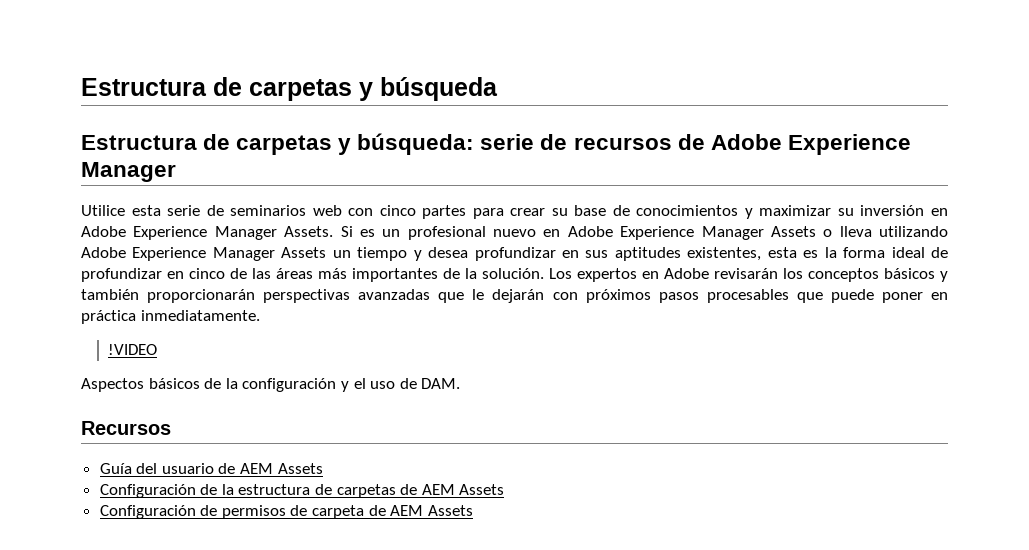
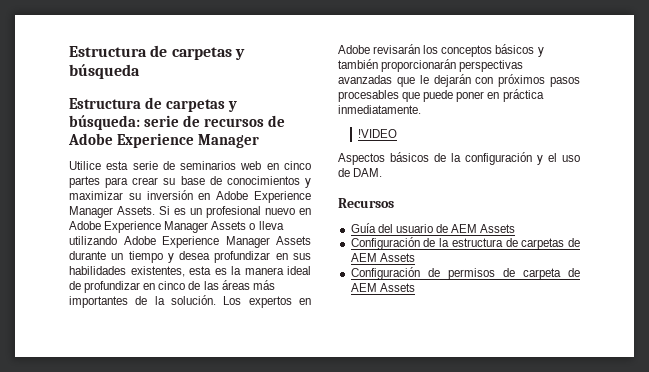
- Utilice esta serie de seminarios web con cinco partes para crear su base de conocimientos y maximizar su inversión en Adobe Experience Manager Assets.
+ Utilice esta serie de seminarios web en cinco partes para crear su base de conocimientos y maximizar su inversión en Adobe Experience Manager Assets.
- Si es un profesional nuevo en Adobe Experience Manager Assets o lleva utilizando Adobe Experience Manager Assets un tiempo y desea profundizar en sus aptitudes existentes, esta es la forma ideal de profundizar en cinco de las áreas más importantes de la solución.
+ Si es un profesional nuevo en Adobe Experience Manager Assets o lleva utilizando Adobe Experience Manager Assets durante un tiempo y desea profundizar en sus habilidades existentes, esta es la manera ideal de profundizar en cinco de las áreas más importantes de la solución.

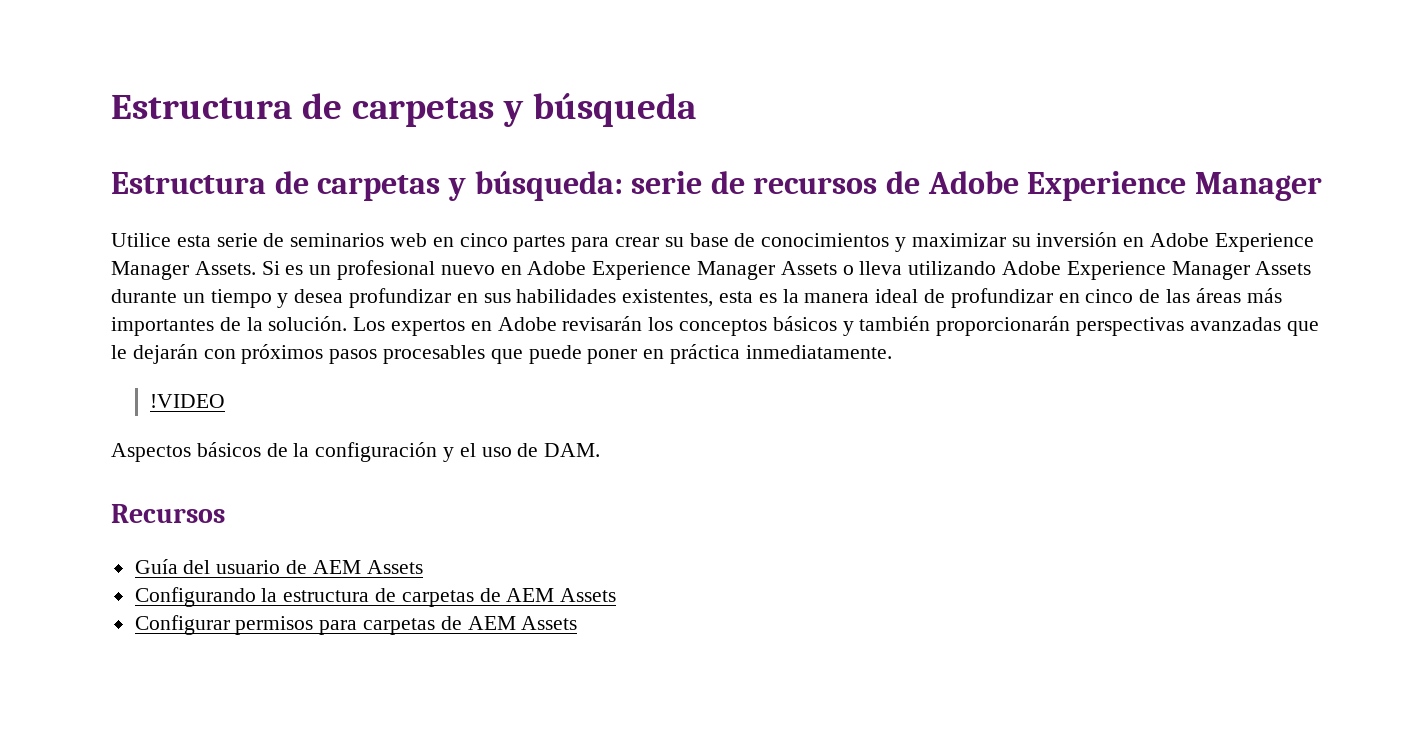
- Configuración de la estructura de carpetas de AEM Assets
+ Configurando la estructura de carpetas de AEM Assets
- Configuración de permisos de carpeta de AEM Assets
+ Configurar permisos para carpetas de AEM Assets

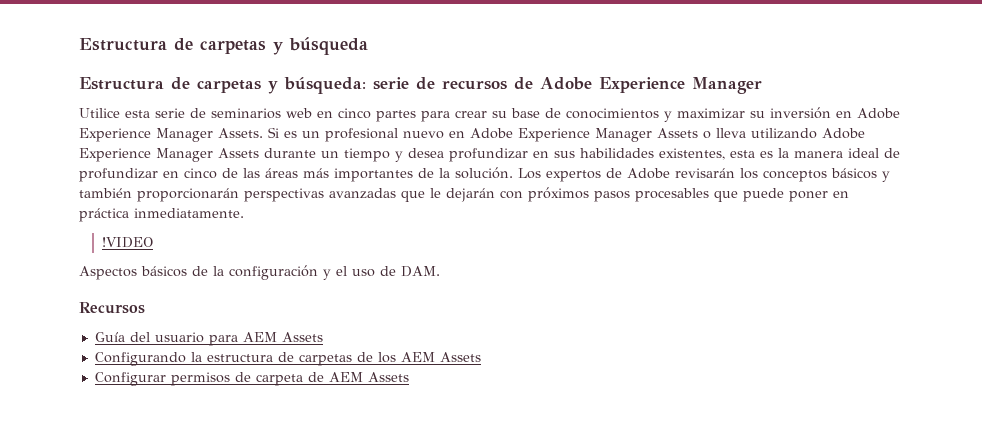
- Los expertos en Adobe revisarán los conceptos básicos y también proporcionarán perspectivas avanzadas que le dejarán con próximos pasos procesables que puede poner en práctica inmediatamente.
+ Los expertos de Adobe revisarán los conceptos básicos y también proporcionarán perspectivas avanzadas que le dejarán con próximos pasos procesables que puede poner en práctica inmediatamente.
- Guía del usuario de AEM Assets
+ Guía del usuario para AEM Assets
- Configurando la estructura de carpetas de AEM Assets
+ Configurando la estructura de carpetas de los AEM Assets
- Configurar permisos para carpetas de AEM Assets
+ Configurar permisos de carpeta de AEM Assets

